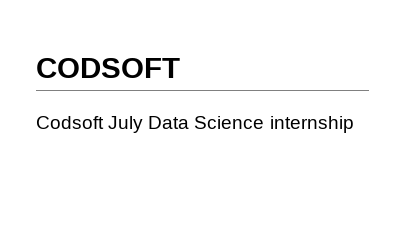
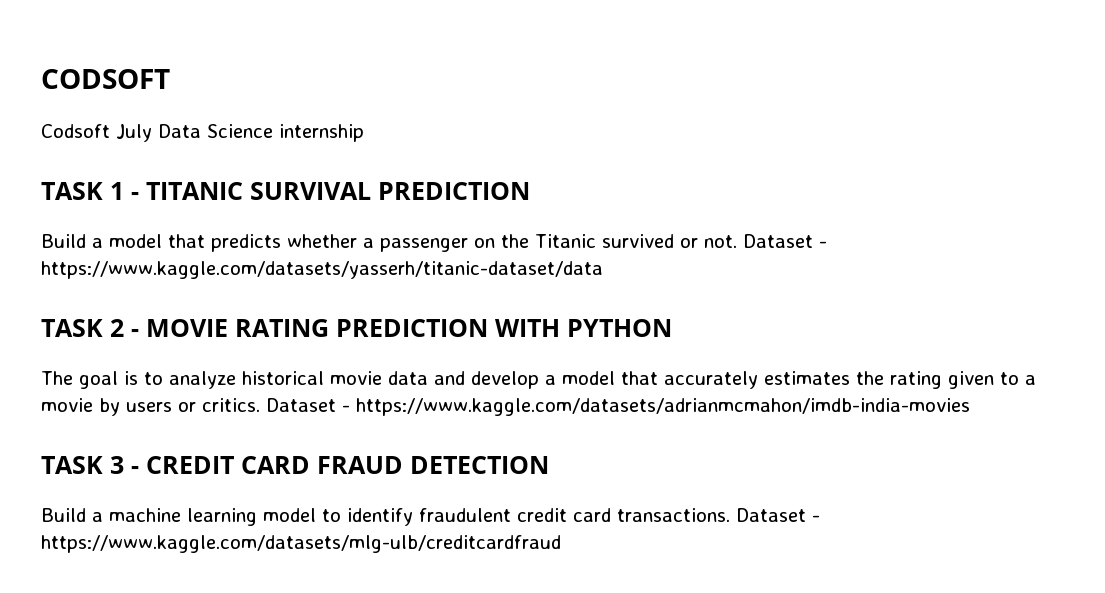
+ TASK 1 - TITANIC SURVIVAL PREDICTION
+ Build a model that predicts whether a passenger on the Titanic survived or not. Dataset - https://www.kaggle.com/datasets/yasserh/titanic-dataset/data
+ TASK 2 - MOVIE RATING PREDICTION WITH PYTHON
+ The goal is to analyze historical movie data and develop a model that accurately estimates the rating given to a movie by users or critics. Dataset - https://www.kaggle.com/datasets/adrianmcmahon/imdb-india-movies
+ TASK 3 - CREDIT CARD FRAUD DETECTION
+ Build a machine learning model to identify fraudulent credit card transactions. Dataset - https://www.kaggle.com/datasets/mlg-ulb/creditcardfraud

